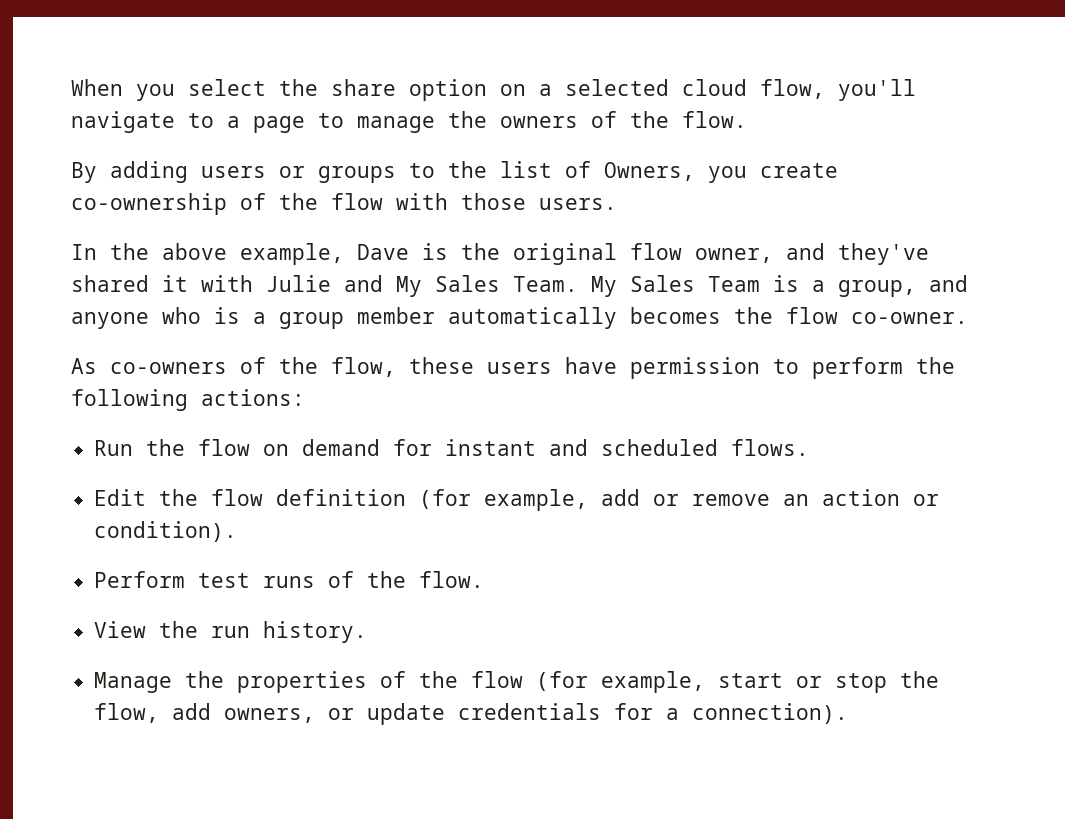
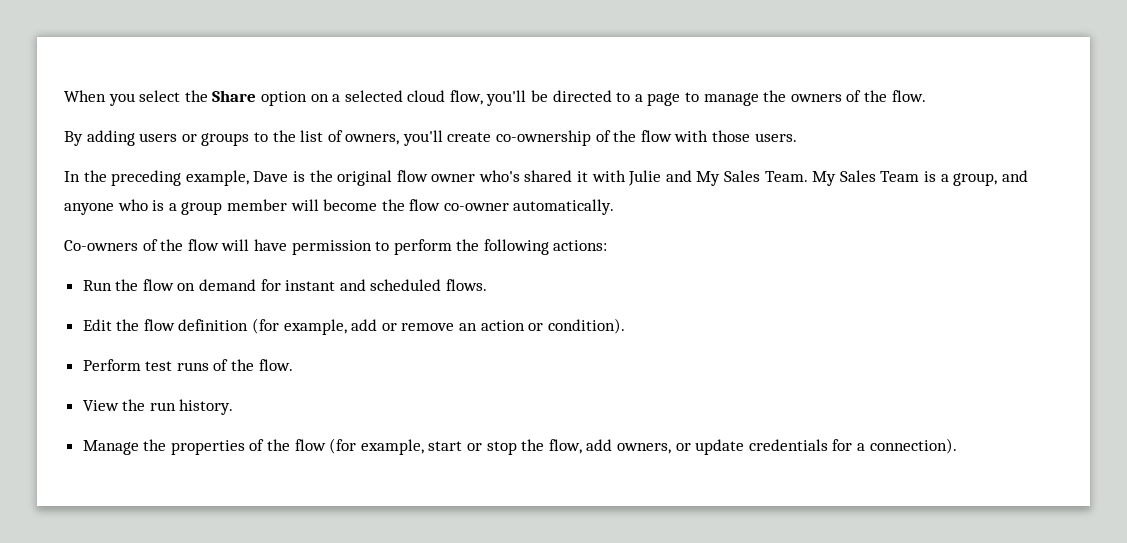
- When you select the share option on a selected cloud flow, you'll navigate to a page to manage the owners of the flow.
+ When you select the Share option on a selected cloud flow, you'll be directed to a page to manage the owners of the flow.
- By adding users or groups to the list of Owners, you create co-ownership of the flow with those users.
+ By adding users or groups to the list of owners, you'll create co-ownership of the flow with those users.
- In the above example, Dave is the original flow owner, and they've shared it with Julie and My Sales Team.
+ In the preceding example, Dave is the original flow owner who's shared it with Julie and My Sales Team.
- My Sales Team is a group, and anyone who is a group member automatically becomes the flow co-owner.
- As co-owners of the flow, these users have permission to perform the following actions:
+ My Sales Team is a group, and anyone who is a group member will become the flow co-owner automatically.
+ Co-owners of the flow will have permission to perform the following actions:

